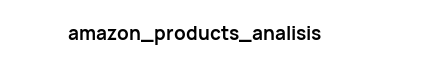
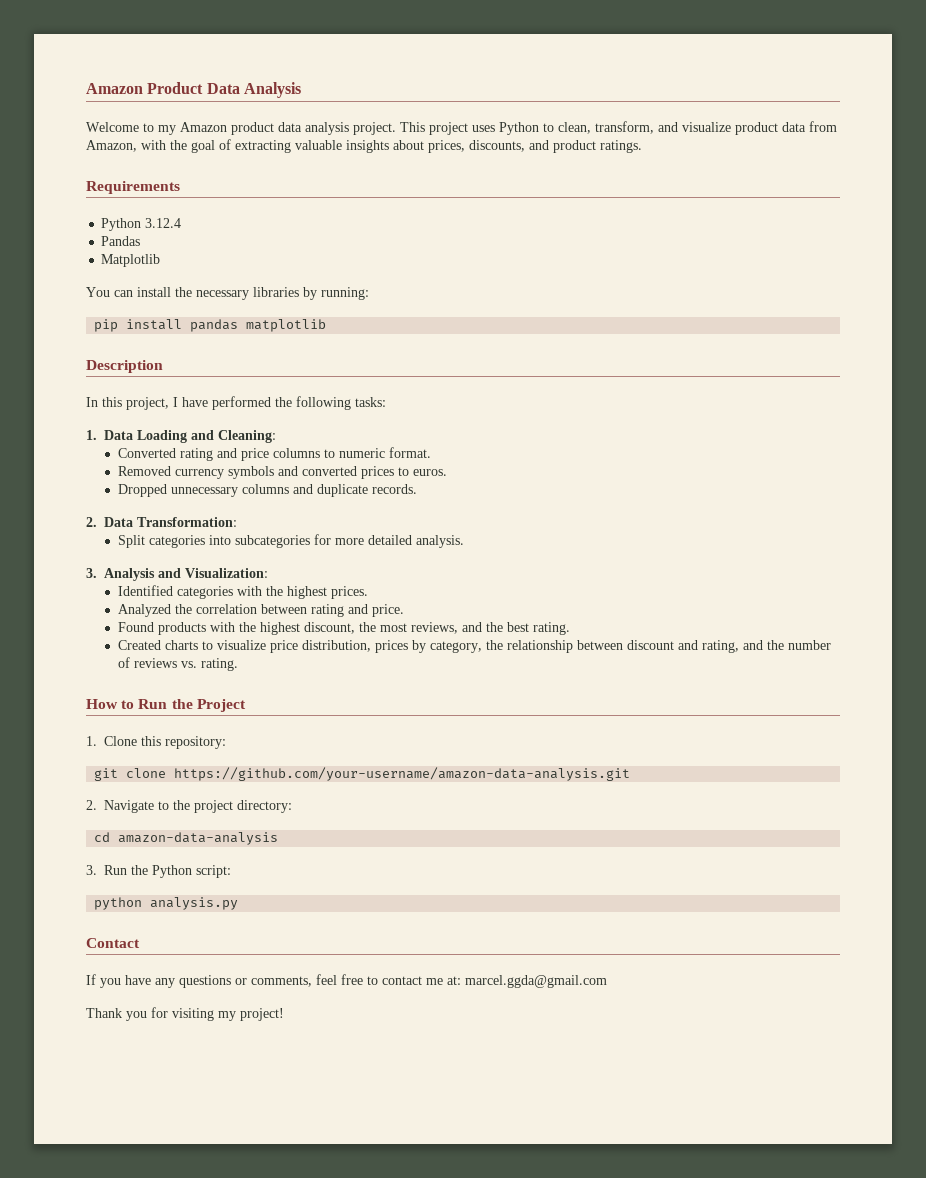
- amazon_products_analisis
+ Amazon Product Data Analysis
+ Welcome to my Amazon product data analysis project. This project uses Python to clean, transform, and visualize product data from Amazon, with the goal of extracting valuable insights about prices, discounts, and product ratings.
+ Requirements
+ Python 3.12.4
+ Pandas
+ Matplotlib
+ You can install the necessary libraries by running:
+ pip install pandas matplotlib
+ Description
+ In this project, I have performed the following tasks:
+ 1. Data Loading and Cleaning:
+ Converted rating and price columns to numeric format.
+ Removed currency symbols and converted prices to euros.
+ Dropped unnecessary columns and duplicate records.
+ 2. Data Transformation:
+ Split categories into subcategories for more detailed analysis.
+ 3. Analysis and Visualization:
+ Identified categories with the highest prices.
+ Analyzed the correlation between rating and price.
+ Found products with the highest discount, the most reviews, and the best rating.
+ Created charts to visualize price distribution, prices by category, the relationship between discount and rating, and the number of reviews vs. rating.
+ How to Run the Project
+ 1. Clone this repository:
+ git clone https://github.com/your-username/amazon-data-analysis.git
+ 2. Navigate to the project directory:
+ cd amazon-data-analysis
+ 3. Run the Python script:
+ python analysis.py
+ Contact
+ If you have any questions or comments, feel free to contact me at: marcel.ggda@gmail.com
+ Thank you for visiting my project!

